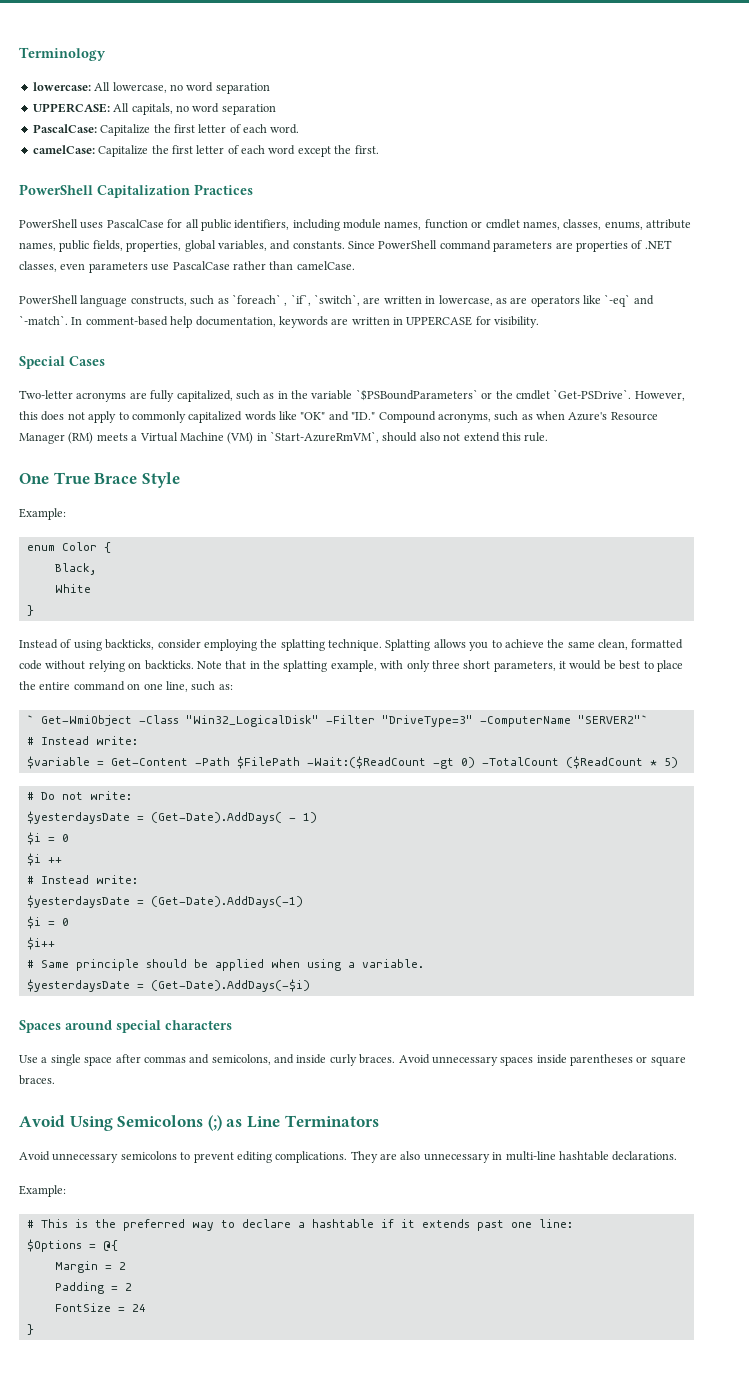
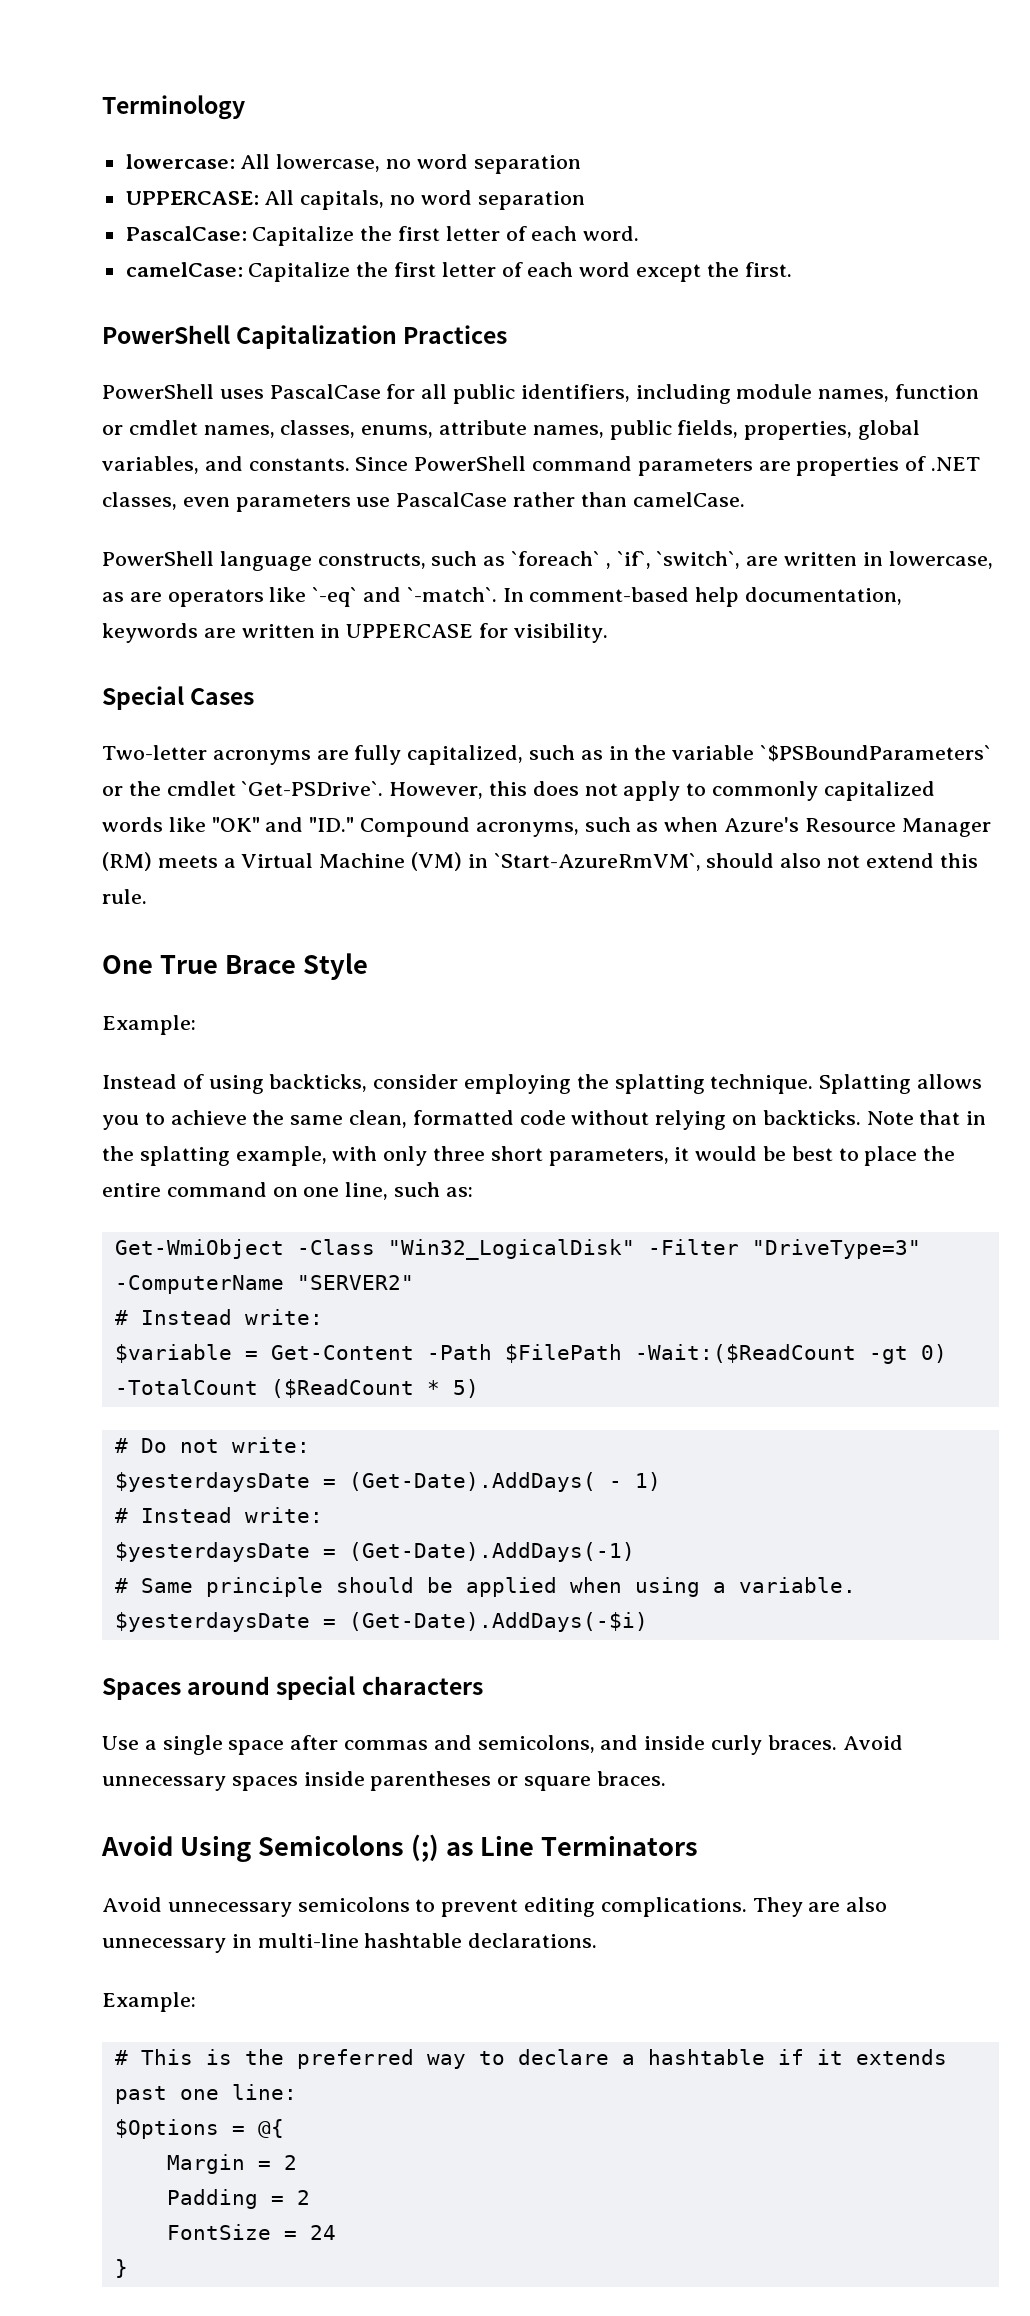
- enum Color {
- Black,
- White
- }
- ` Get-WmiObject -Class "Win32_LogicalDisk" -Filter "DriveType=3" -ComputerName "SERVER2"`
+ Get-WmiObject -Class "Win32_LogicalDisk" -Filter "DriveType=3" -ComputerName "SERVER2"
  $yesterdaysDate = (Get-Date).AddDays( - 1)
- $i = 0
- $i ++
  $yesterdaysDate = (Get-Date).AddDays(-1)
- $i = 0
- $i++

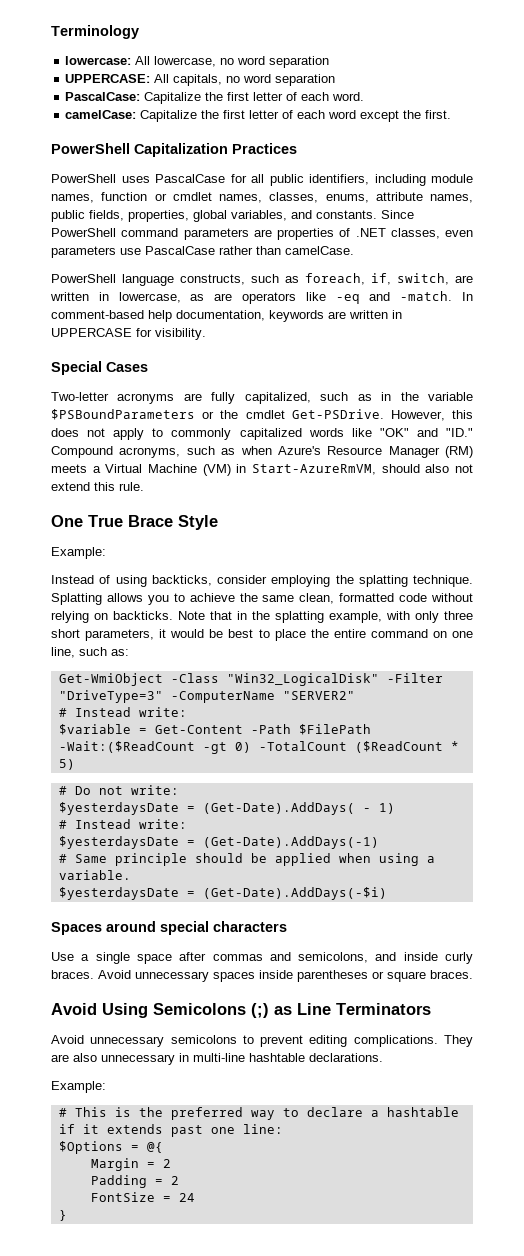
- PowerShell language constructs, such as `foreach` , `if`, `switch`, are written in lowercase, as are operators like `-eq` and `-match`.
+ PowerShell language constructs, such as foreach, if, switch, are written in lowercase, as are operators like -eq and -match.
- Two-letter acronyms are fully capitalized, such as in the variable `$PSBoundParameters` or the cmdlet `Get-PSDrive`.
+ Two-letter acronyms are fully capitalized, such as in the variable $PSBoundParameters or the cmdlet Get-PSDrive.
- However, this does not apply to commonly capitalized words like "OK" and "ID." Compound acronyms, such as when Azure's Resource Manager (RM) meets a Virtual Machine (VM) in `Start-AzureRmVM`, should also not extend this rule.
+ However, this does not apply to commonly capitalized words like "OK" and "ID." Compound acronyms, such as when Azure's Resource Manager (RM) meets a Virtual Machine (VM) in Start-AzureRmVM, should also not extend this rule.

